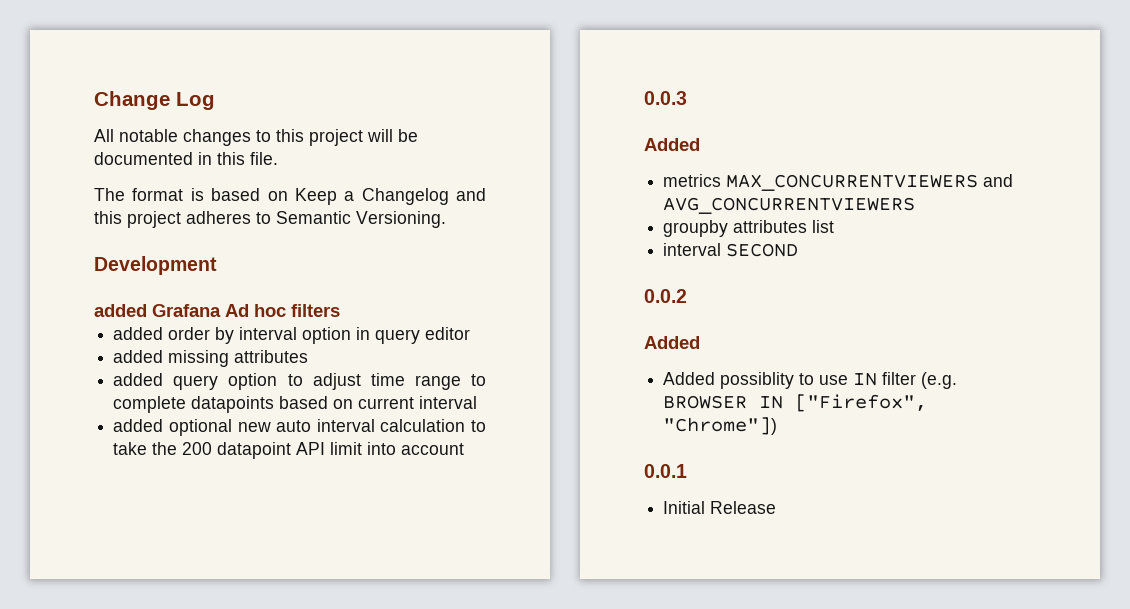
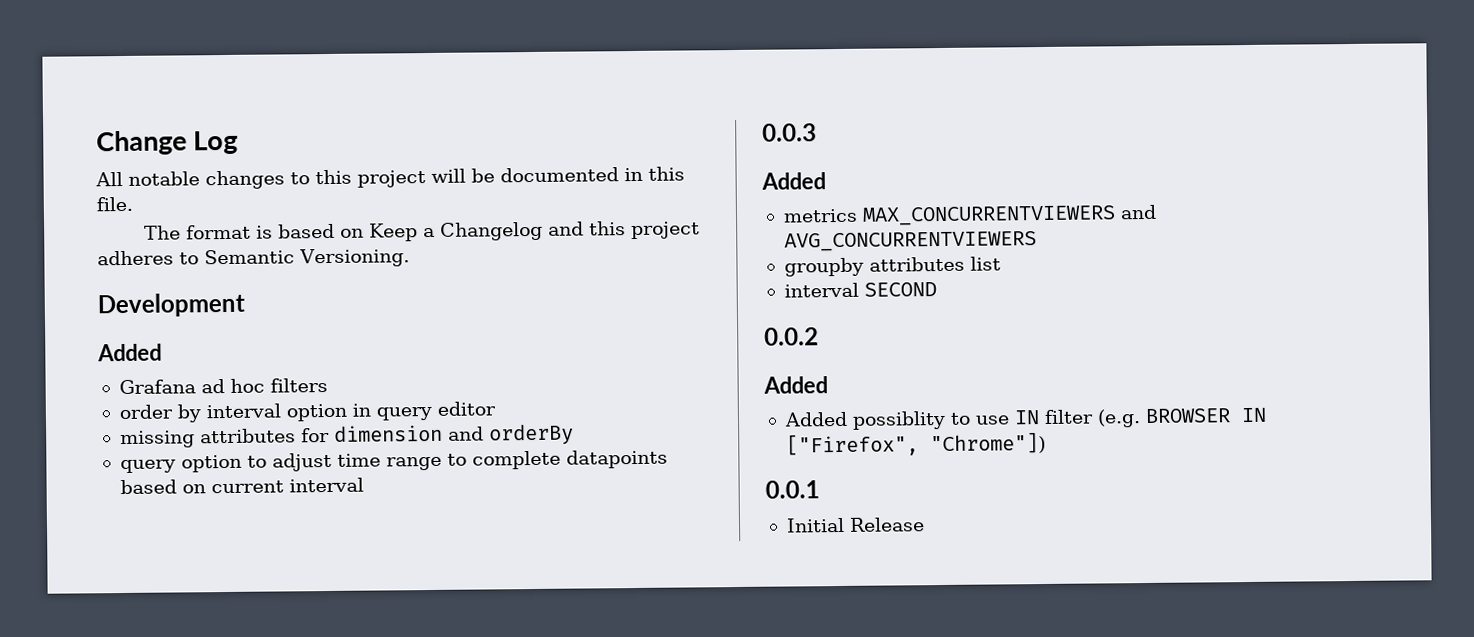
  Development
- added Grafana Ad hoc filters
+ Added
+ Grafana ad hoc filters
- added order by interval option in query editor
+ order by interval option in query editor
- added missing attributes
- added query option to adjust time range to complete datapoints based on current interval
+ missing attributes for dimension and orderBy
+ query option to adjust time range to complete datapoints based on current interval
- added optional new auto interval calculation to take the 200 datapoint API limit into account

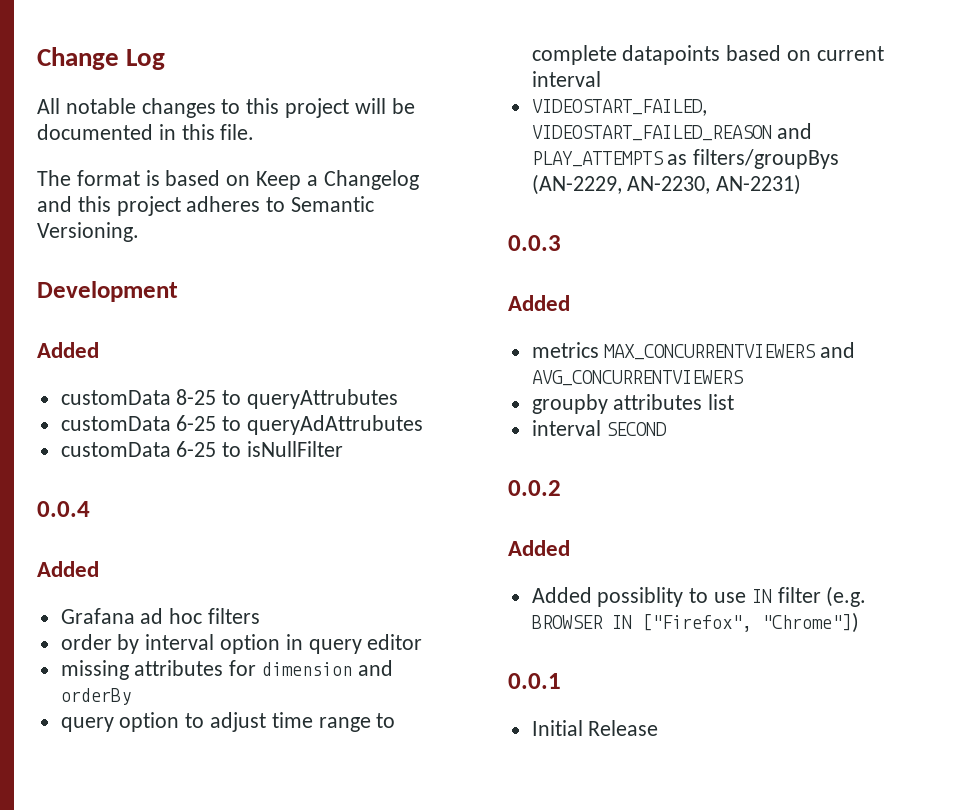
+ customData 8-25 to queryAttrubutes
+ customData 6-25 to queryAdAttrubutes
+ customData 6-25 to isNullFilter
+ 0.0.4
+ Added
+ VIDEOSTART_FAILED, VIDEOSTART_FAILED_REASON and PLAY_ATTEMPTS as filters/groupBys (AN-2229, AN-2230, AN-2231)

